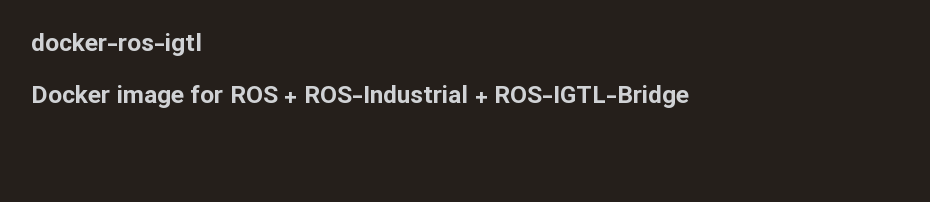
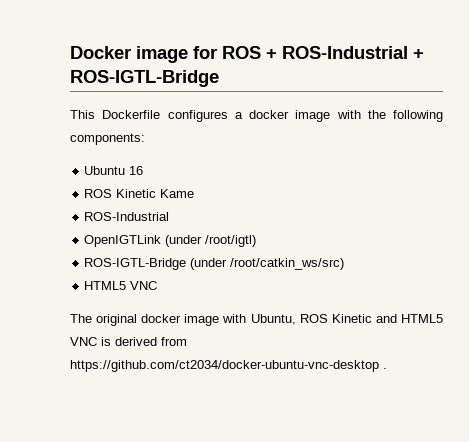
- docker-ros-igtl
+ This Dockerfile configures a docker image with the following components:
+ Ubuntu 16
+ ROS Kinetic Kame
+ ROS-Industrial
+ OpenIGTLink (under /root/igtl)
+ ROS-IGTL-Bridge (under /root/catkin_ws/src)
+ HTML5 VNC
+ The original docker image with Ubuntu, ROS Kinetic and HTML5 VNC is derived from https://github.com/ct2034/docker-ubuntu-vnc-desktop .

